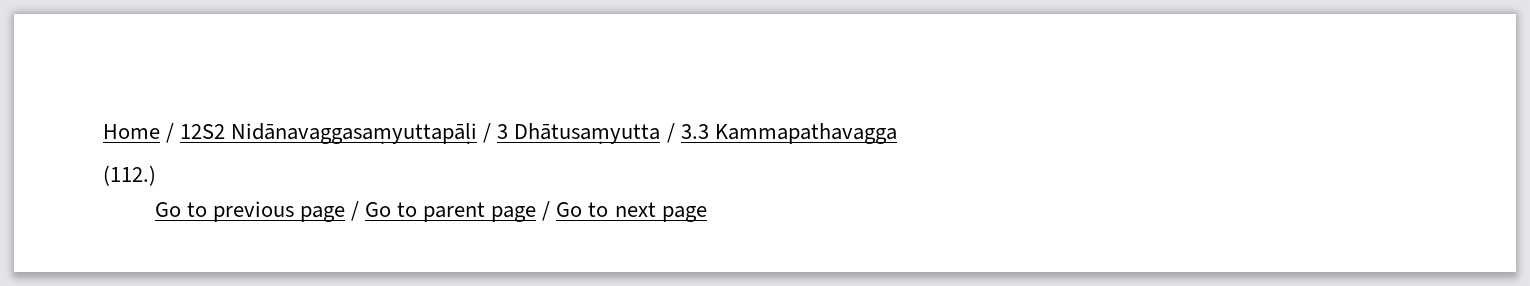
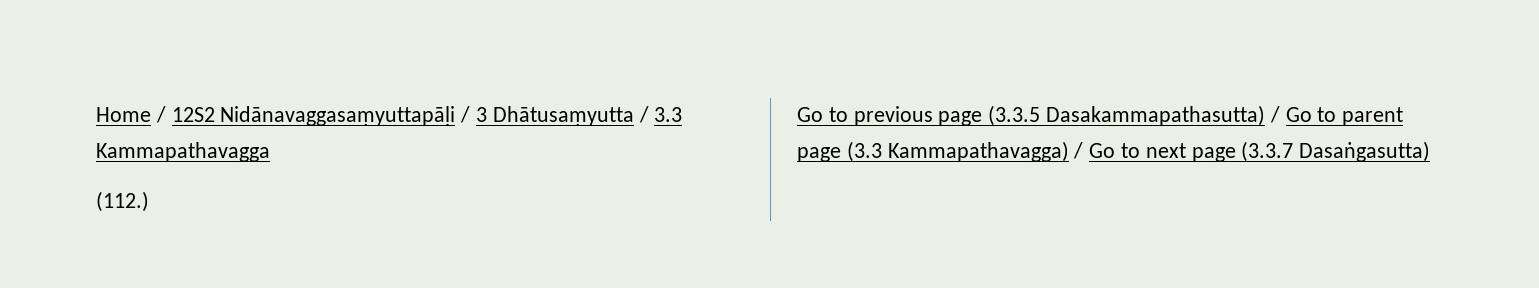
- Go to previous page / Go to parent page / Go to next page
+ Go to previous page (3.3.5 Dasakammapathasutta) / Go to parent page (3.3 Kammapathavagga) / Go to next page (3.3.7 Dasaṅgasutta)

